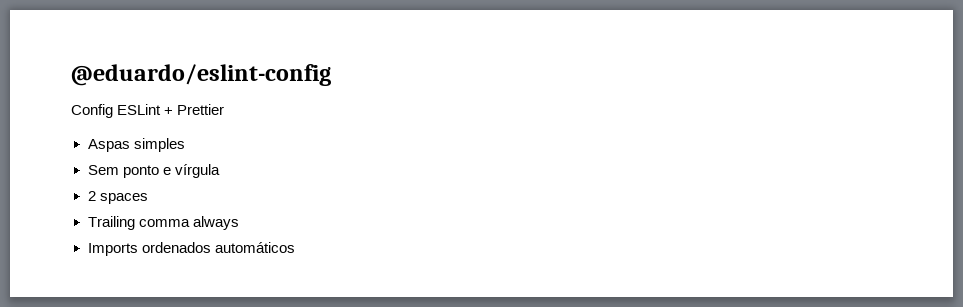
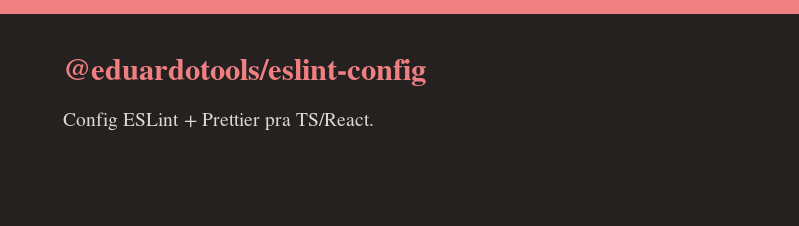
- @eduardo/eslint-config
+ @eduardotools/eslint-config
- Config ESLint + Prettier
- Aspas simples
- Sem ponto e vírgula
- 2 spaces
- Trailing comma always
- Imports ordenados automáticos
+ Config ESLint + Prettier pra TS/React.

